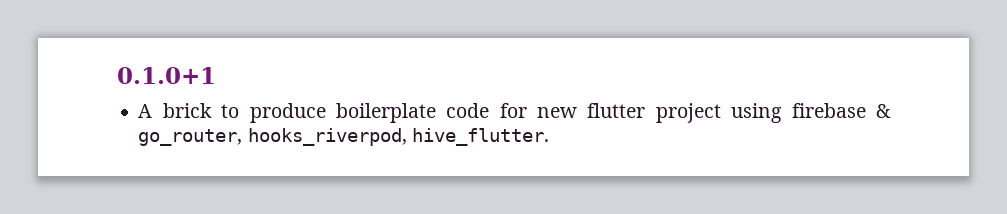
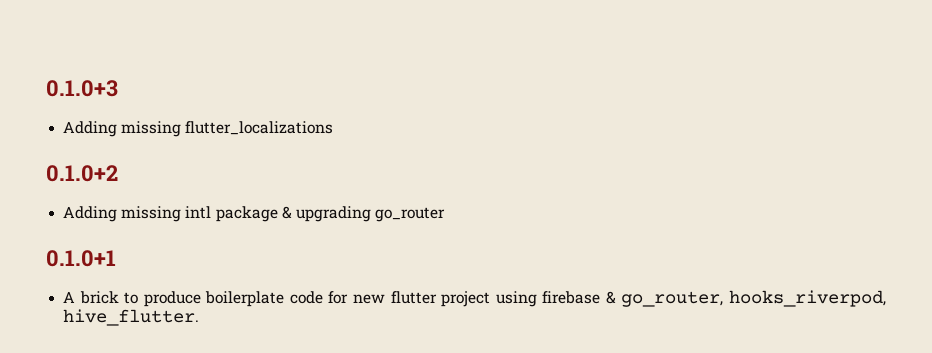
+ 0.1.0+3
+ Adding missing flutter_localizations
+ 0.1.0+2
+ Adding missing intl package & upgrading go_router

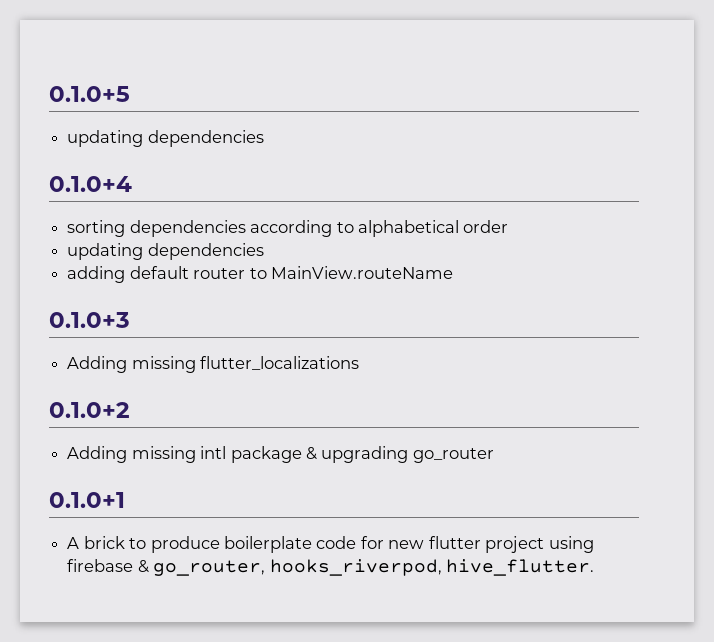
+ 0.1.0+5
+ updating dependencies
+ 0.1.0+4
+ sorting dependencies according to alphabetical order
+ updating dependencies
+ adding default router to MainView.routeName

